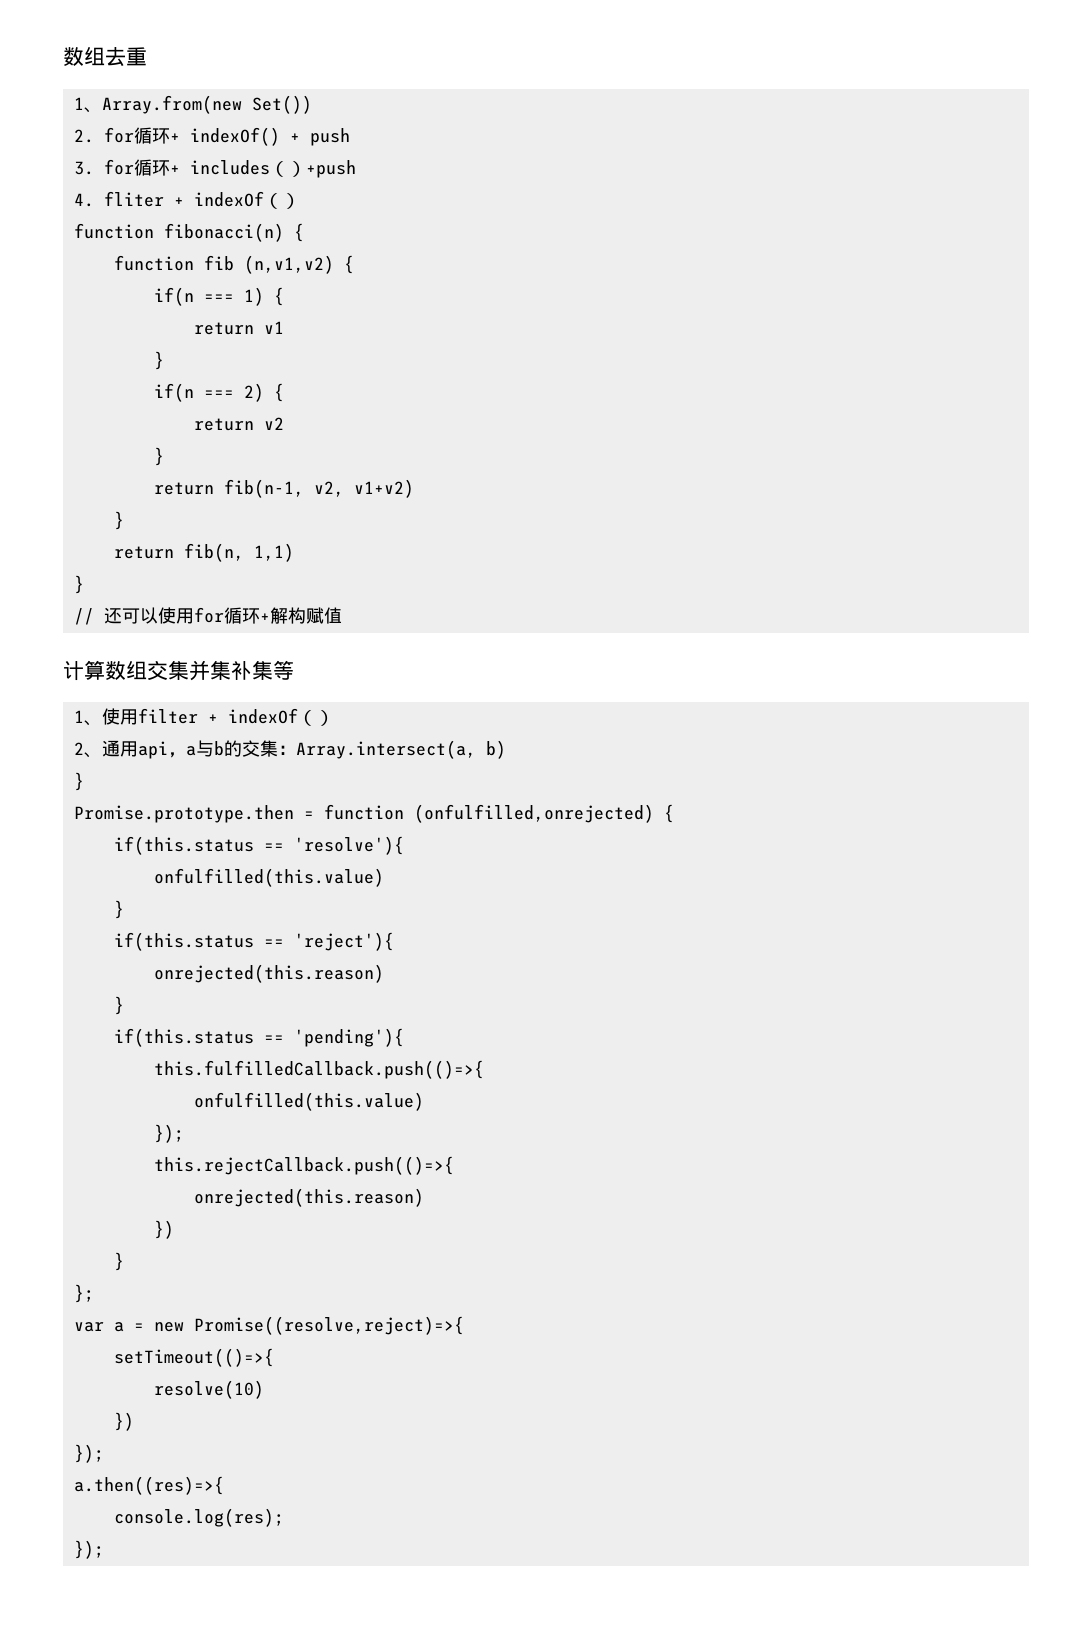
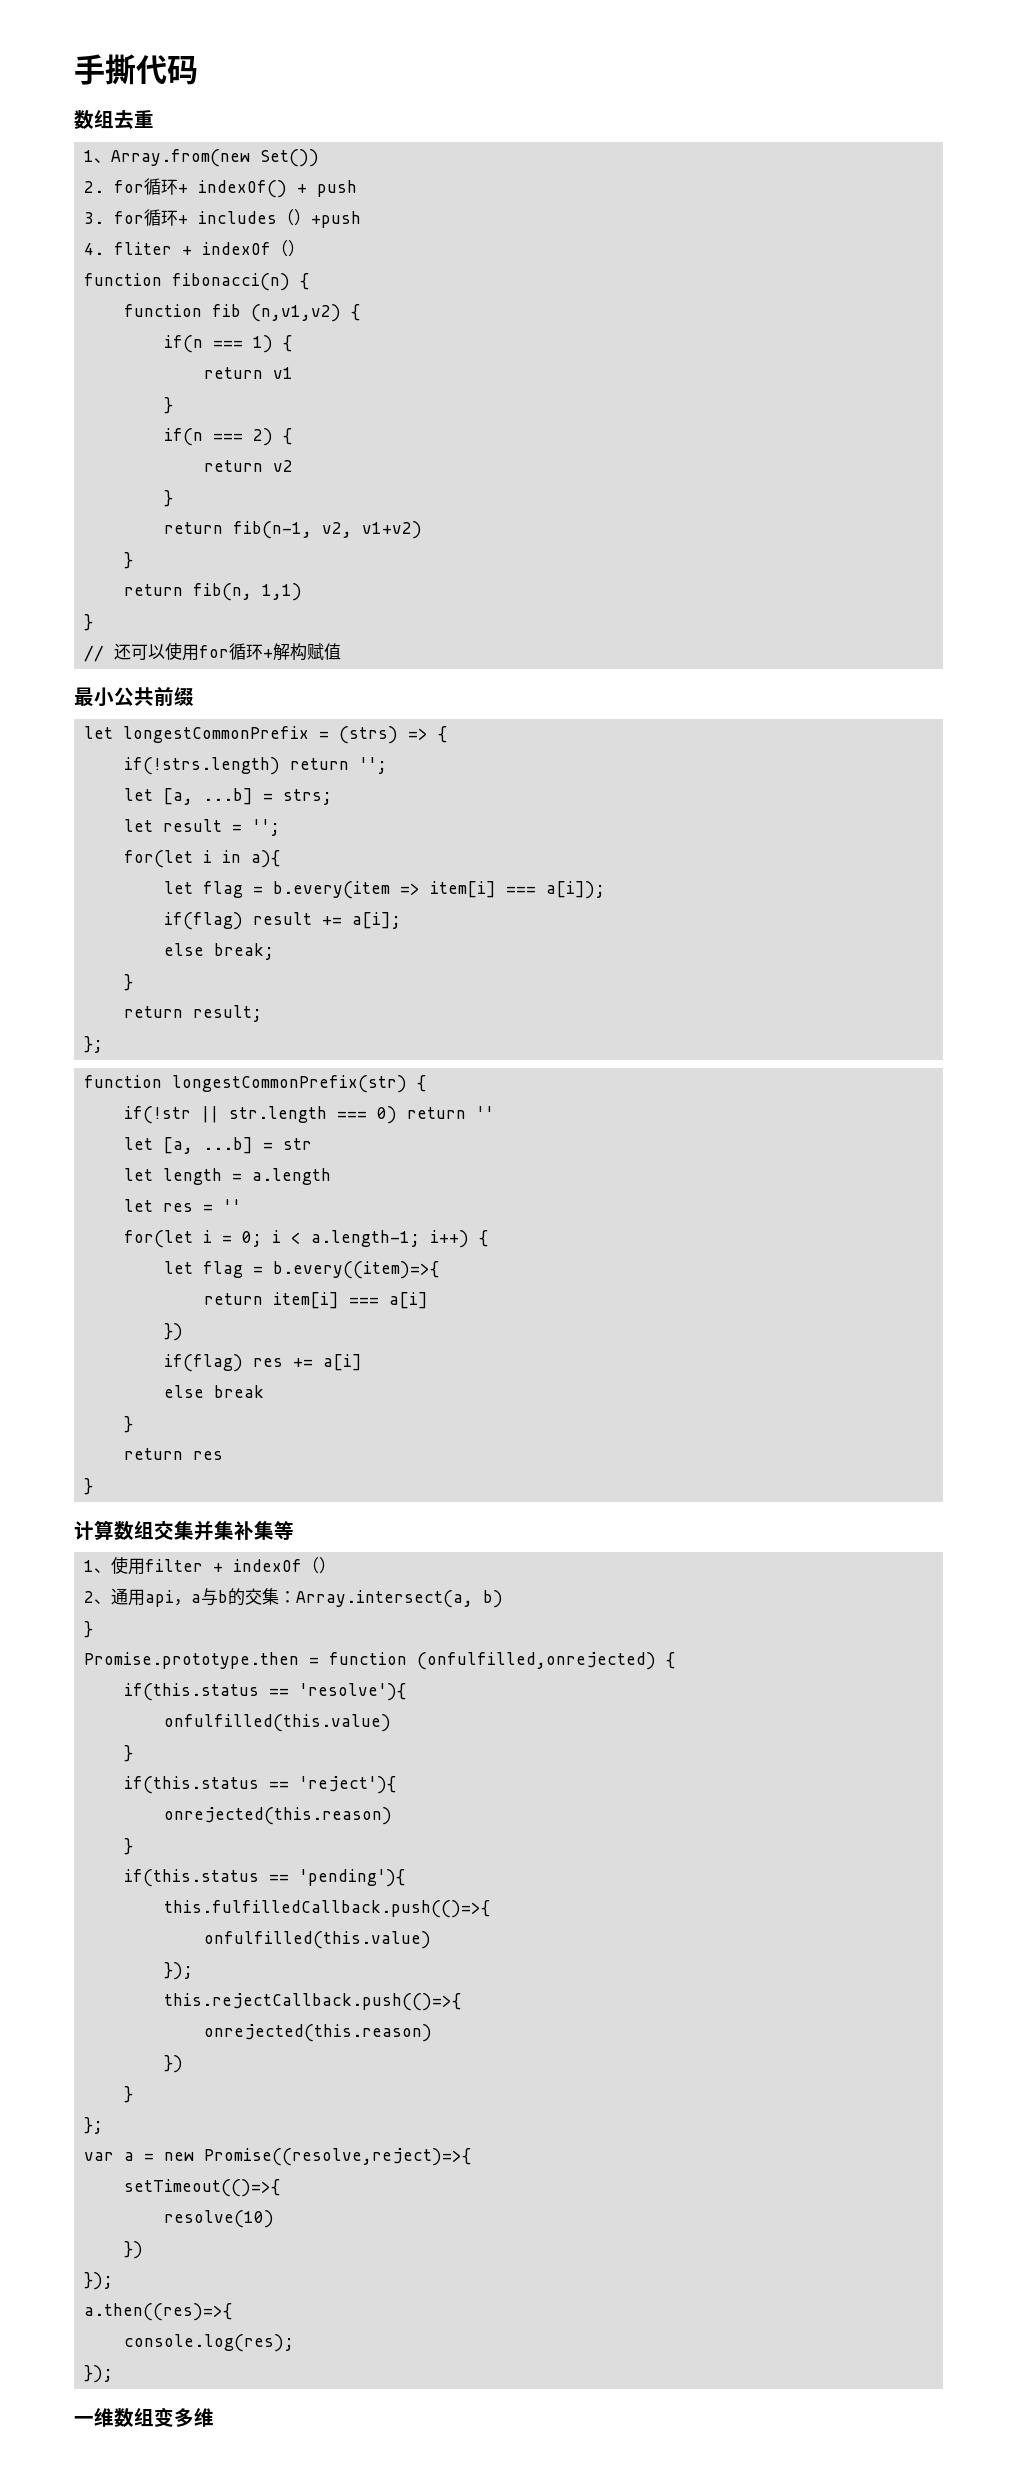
+ 手撕代码
+ 最小公共前缀
+ let longestCommonPrefix = (strs) => {
+ if(!strs.length) return '';
+ let [a, ...b] = strs;
+ let result = '';
+ for(let i in a){
+ let flag = b.every(item => item[i] === a[i]);
+ if(flag) result += a[i];
+ else break;
+ }
+ return result;
+ };
+ function longestCommonPrefix(str) {
+ if(!str || str.length === 0) return ''
+ let [a, ...b] = str
+ let length = a.length
+ let res = ''
+ for(let i = 0; i < a.length-1; i++) {
+ let flag = b.every((item)=>{
+ return item[i] === a[i]
+ })
+ if(flag) res += a[i]
+ else break
+ }
+ return res
+ }
+ 一维数组变多维

